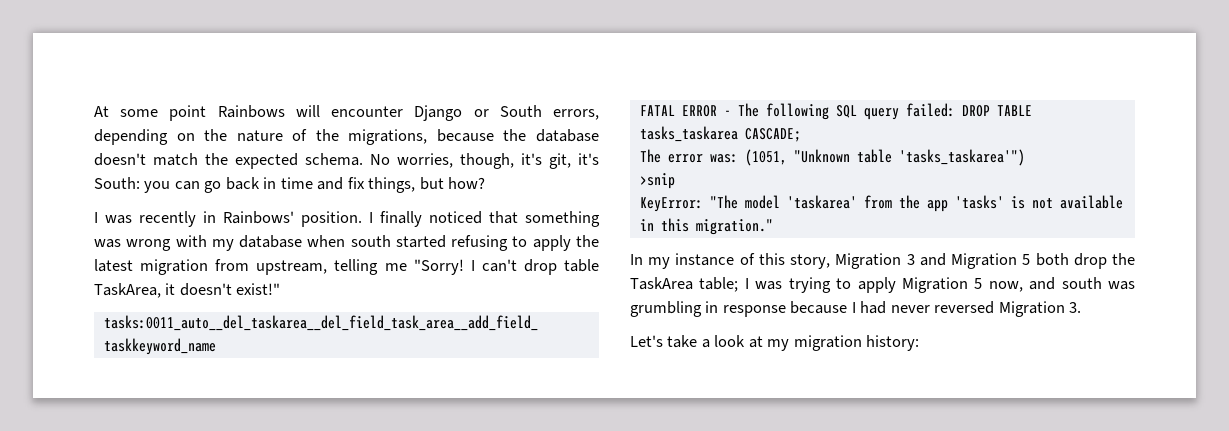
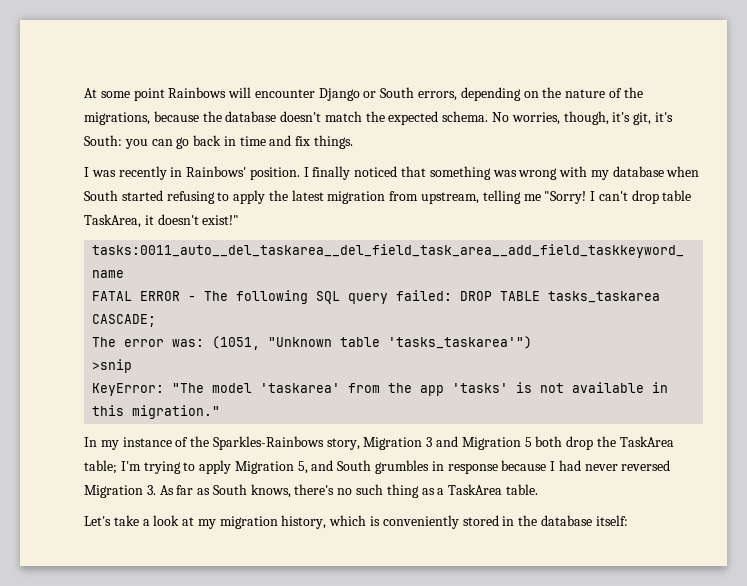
- No worries, though, it's git, it's South: you can go back in time and fix things, but how?
+ No worries, though, it's git, it's South: you can go back in time and fix things.
- I finally noticed that something was wrong with my database when south started refusing to apply the latest migration from upstream, telling me "Sorry!
+ I finally noticed that something was wrong with my database when South started refusing to apply the latest migration from upstream, telling me "Sorry!
- In my instance of this story, Migration 3 and Migration 5 both drop the TaskArea table; I was trying to apply Migration 5 now, and south was grumbling in response because I had never reversed Migration 3.
+ In my instance of the Sparkles-Rainbows story, Migration 3 and Migration 5 both drop the TaskArea table; I'm trying to apply Migration 5, and South grumbles in response because I had never reversed Migration 3. As far as South knows, there's no such thing as a TaskArea table.
- Let's take a look at my migration history:
+ Let's take a look at my migration history, which is conveniently stored in the database itself:

